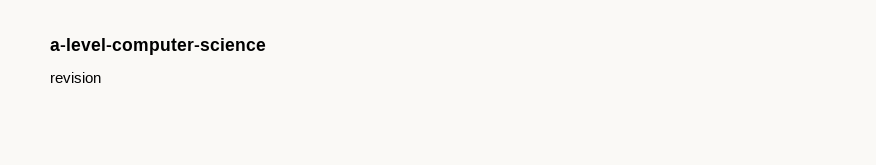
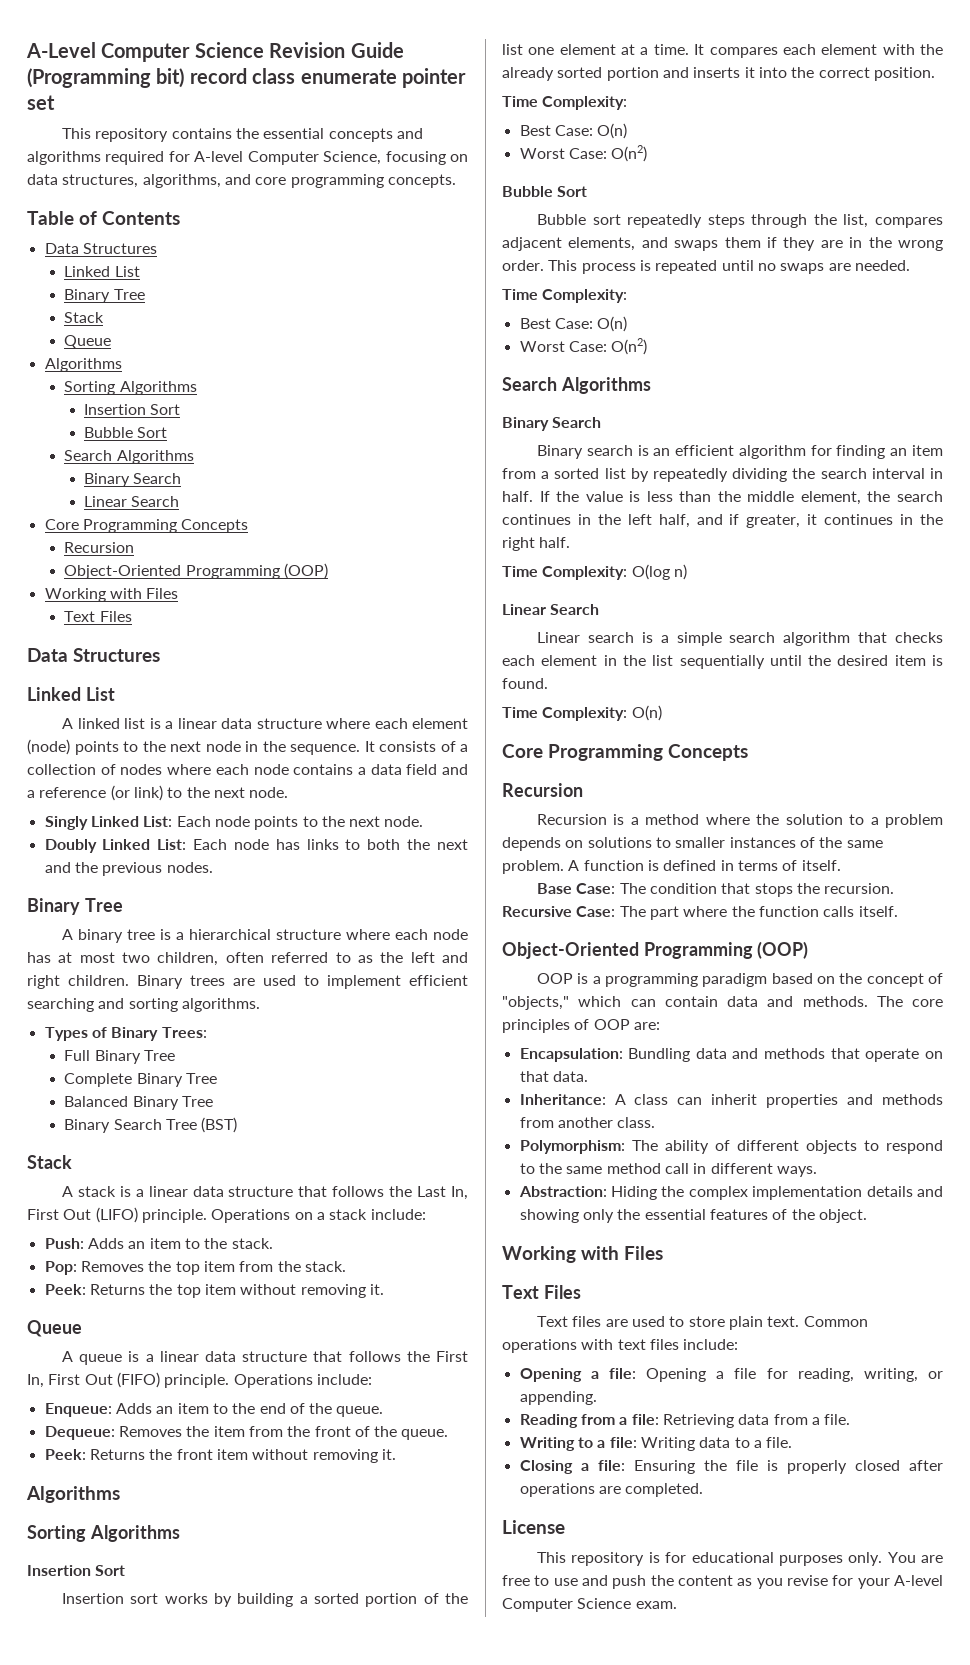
- a-level-computer-science
- revision
+ A-Level Computer Science Revision Guide (Programming bit) record class enumerate pointer set
+ This repository contains the essential concepts and algorithms required for A-level Computer Science, focusing on data structures, algorithms, and core programming concepts.
+ Table of Contents
+ Data Structures
+ Linked List
+ Binary Tree
+ Stack
+ Queue
+ Algorithms
+ Sorting Algorithms
+ Insertion Sort
+ Bubble Sort
+ Search Algorithms
+ Binary Search
+ Linear Search
+ Core Programming Concepts
+ Recursion
+ Object-Oriented Programming (OOP)
+ Working with Files
+ Text Files
+ Data Structures
+ Linked List
+ A linked list is a linear data structure where each element (node) points to the next node in the sequence. It consists of a collection of nodes where each node contains a data field and a reference (or link) to the next node.
+ Singly Linked List: Each node points to the next node.
+ Doubly Linked List: Each node has links to both the next and the previous nodes.
+ Binary Tree
+ A binary tree is a hierarchical structure where each node has at most two children, often referred to as the left and right children. Binary trees are used to implement efficient searching and sorting algorithms.
+ Types of Binary Trees:
+ Full Binary Tree
+ Complete Binary Tree
+ Balanced Binary Tree
+ Binary Search Tree (BST)
+ Stack
+ A stack is a linear data structure that follows the Last In, First Out (LIFO) principle. Operations on a stack include:
+ Push: Adds an item to the stack.
+ Pop: Removes the top item from the stack.
+ Peek: Returns the top item without removing it.
+ Queue
+ A queue is a linear data structure that follows the First In, First Out (FIFO) principle. Operations include:
+ Enqueue: Adds an item to the end of the queue.
+ Dequeue: Removes the item from the front of the queue.
+ Peek: Returns the front item without removing it.
+ Algorithms
+ Sorting Algorithms
+ Insertion Sort
+ Insertion sort works by building a sorted portion of the list one element at a time. It compares each element with the already sorted portion and inserts it into the correct position.
+ Time Complexity:
+ Best Case: O(n)
+ Worst Case: O(n2)
+ Bubble Sort
+ Bubble sort repeatedly steps through the list, compares adjacent elements, and swaps them if they are in the wrong order. This process is repeated until no swaps are needed.
+ Time Complexity:
+ Best Case: O(n)
+ Worst Case: O(n2)
+ Search Algorithms
+ Binary Search
+ Binary search is an efficient algorithm for finding an item from a sorted list by repeatedly dividing the search interval in half. If the value is less than the middle element, the search continues in the left half, and if greater, it continues in the right half.
+ Time Complexity: O(log n)
+ Linear Search
+ Linear search is a simple search algorithm that checks each element in the list sequentially until the desired item is found.
+ Time Complexity: O(n)
+ Core Programming Concepts
+ Recursion
+ Recursion is a method where the solution to a problem depends on solutions to smaller instances of the same problem. A function is defined in terms of itself.
+ Base Case: The condition that stops the recursion. Recursive Case: The part where the function calls itself.
+ Object-Oriented Programming (OOP)
+ OOP is a programming paradigm based on the concept of "objects," which can contain data and methods. The core principles of OOP are:
+ Encapsulation: Bundling data and methods that operate on that data.
+ Inheritance: A class can inherit properties and methods from another class.
+ Polymorphism: The ability of different objects to respond to the same method call in different ways.
+ Abstraction: Hiding the complex implementation details and showing only the essential features of the object.
+ Working with Files
+ Text Files
+ Text files are used to store plain text. Common operations with text files include:
+ Opening a file: Opening a file for reading, writing, or appending.
+ Reading from a file: Retrieving data from a file.
+ Writing to a file: Writing data to a file.
+ Closing a file: Ensuring the file is properly closed after operations are completed.
+ License
+ This repository is for educational purposes only. You are free to use and push the content as you revise for your A-level Computer Science exam.

